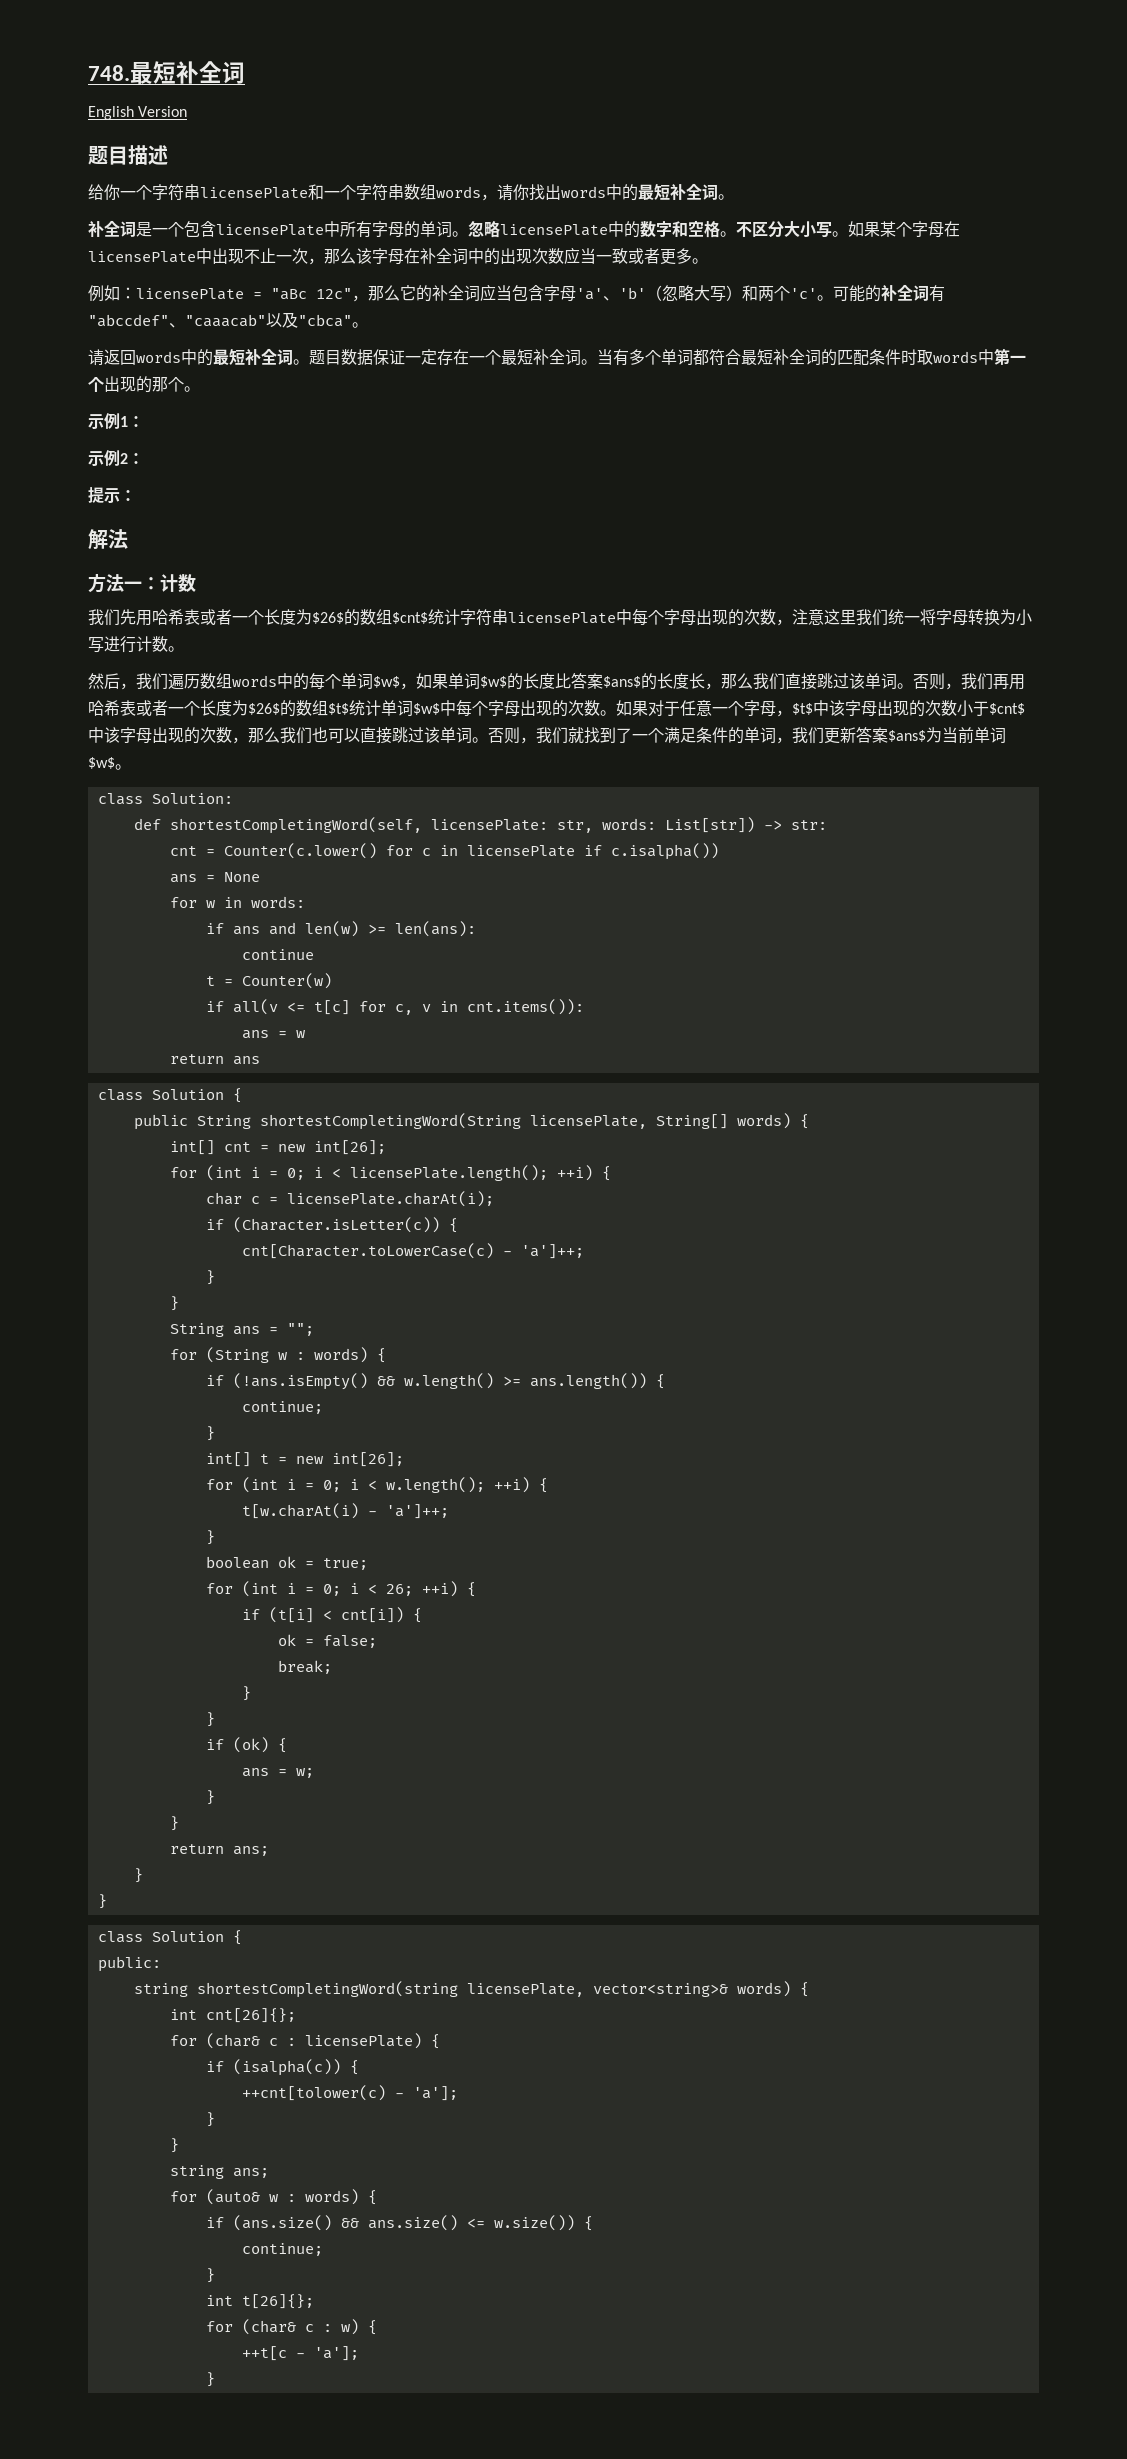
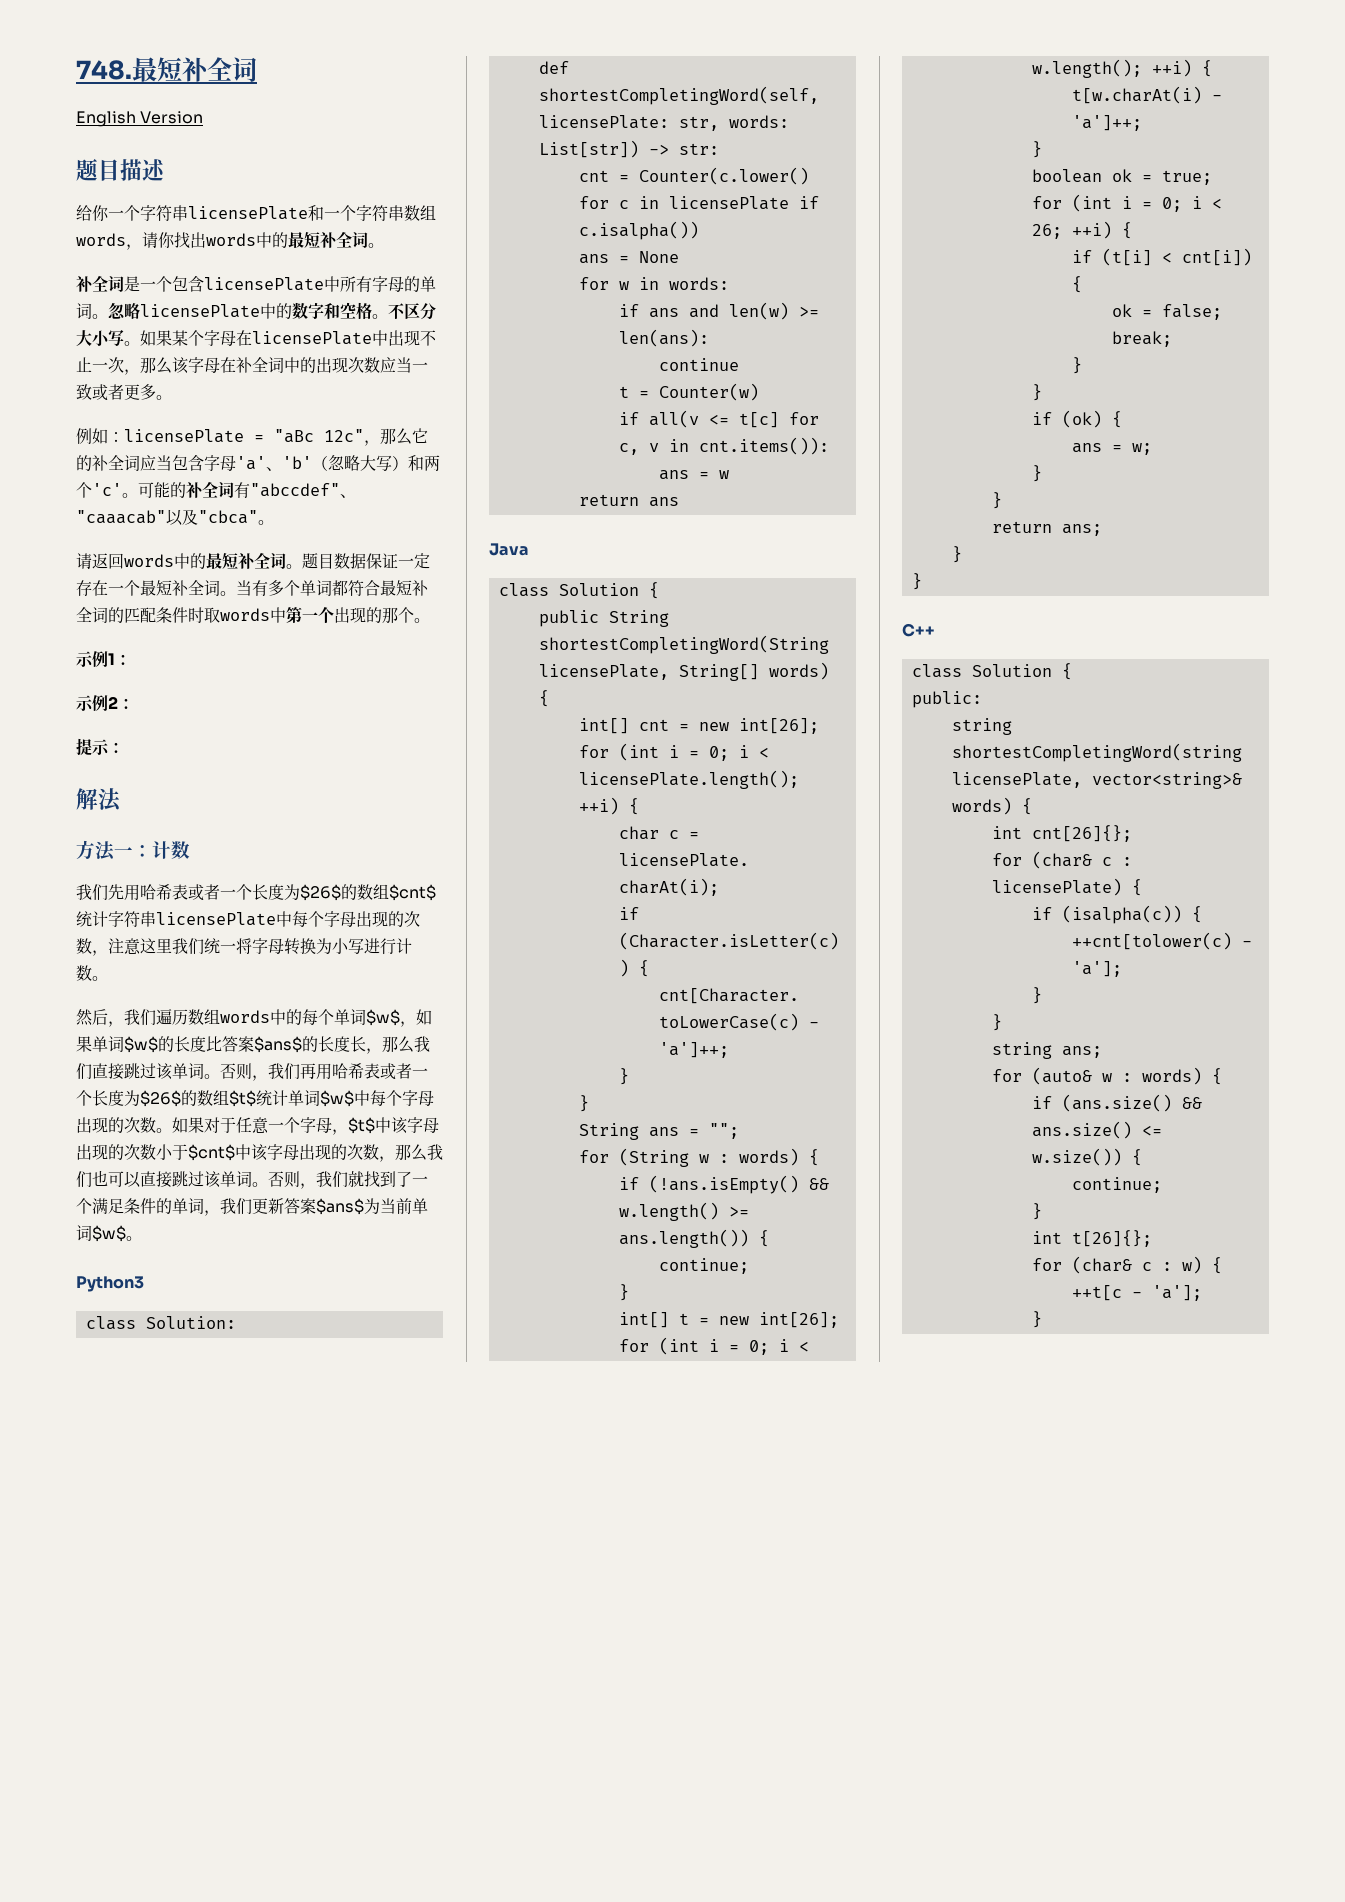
+ Python3
+ Java
+ C++

